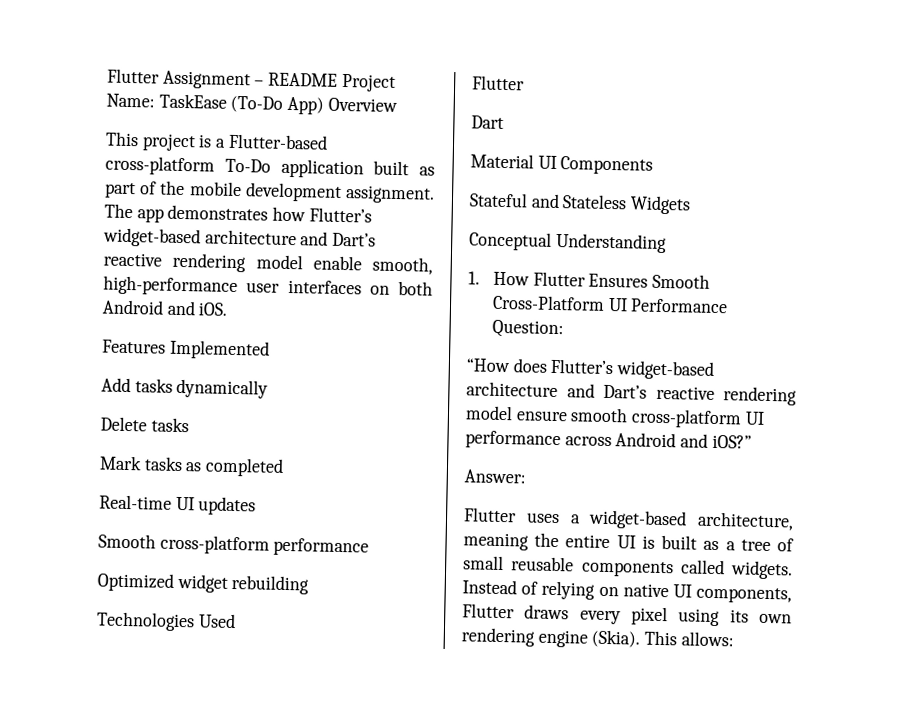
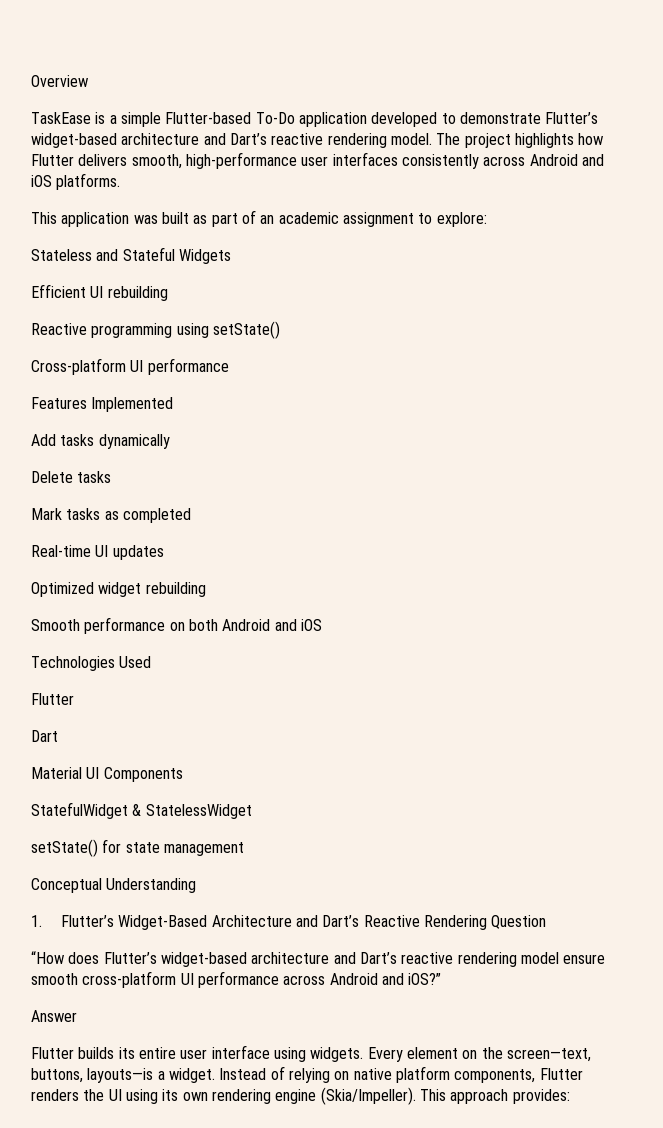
- Flutter Assignment – README Project Name: TaskEase (To-Do App) Overview
- This project is a Flutter-based cross-platform To-Do application built as part of the mobile development assignment. The app demonstrates how Flutter’s widget-based architecture and Dart’s reactive rendering model enable smooth, high-performance user interfaces on both Android and iOS.
+ Overview
+ TaskEase is a simple Flutter-based To-Do application developed to demonstrate Flutter’s widget-based architecture and Dart’s reactive rendering model. The project highlights how Flutter delivers smooth, high-performance user interfaces consistently across Android and iOS platforms.
+ This application was built as part of an academic assignment to explore:
+ Stateless and Stateful Widgets
+ Efficient UI rebuilding
+ Reactive programming using setState()
+ Cross-platform UI performance
- Smooth cross-platform performance
+ Smooth performance on both Android and iOS
- Stateful and Stateless Widgets
+ StatefulWidget & StatelessWidget
+ setState() for state management
  Conceptual Understanding
- 1. How Flutter Ensures Smooth Cross-Platform UI Performance Question:
+ 1. Flutter’s Widget-Based Architecture and Dart’s Reactive Rendering Question
- Answer:
- Flutter uses a widget-based architecture, meaning the entire UI is built as a tree of small reusable components called widgets.
+ Answer
+ Flutter builds its entire user interface using widgets. Every element on the screen—text, buttons, layouts—is a widget.
- Instead of relying on native UI components, Flutter draws every pixel using its own rendering engine (Skia). This allows:
+ Instead of relying on native platform components, Flutter renders the UI using its own rendering engine (Skia/Impeller). This approach provides:

